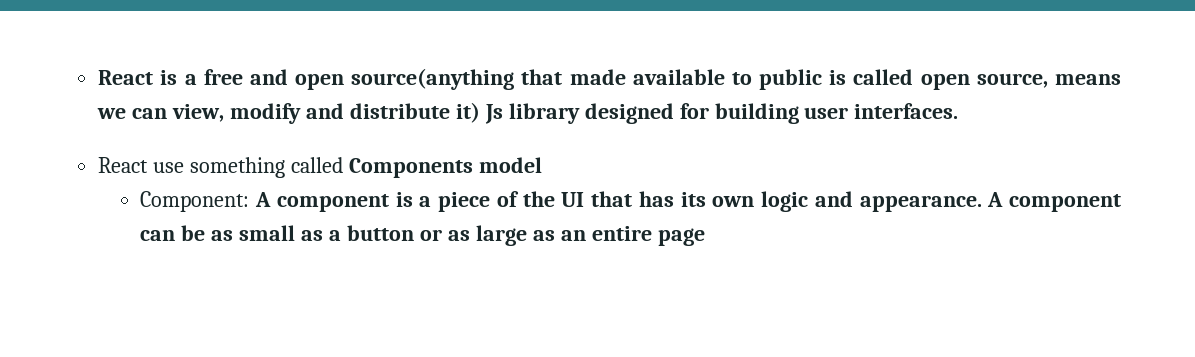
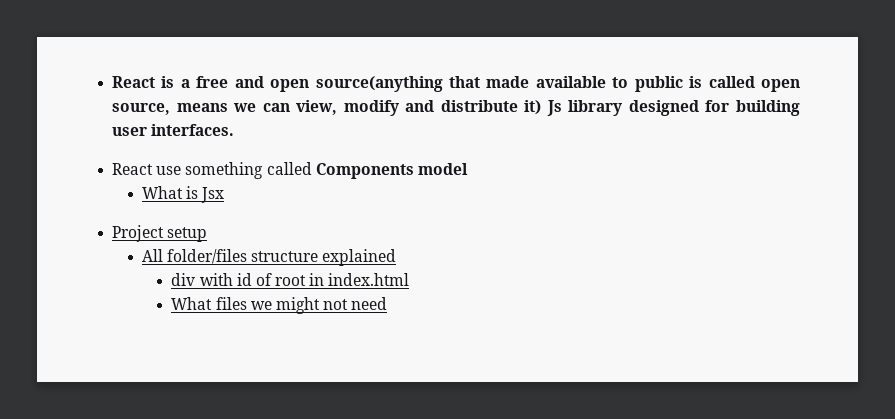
- Component: A component is a piece of the UI that has its own logic and appearance. A component can be as small as a button or as large as an entire page
+ What is Jsx
+ Project setup
+ All folder/files structure explained
+ div with id of root in index.html
+ What files we might not need

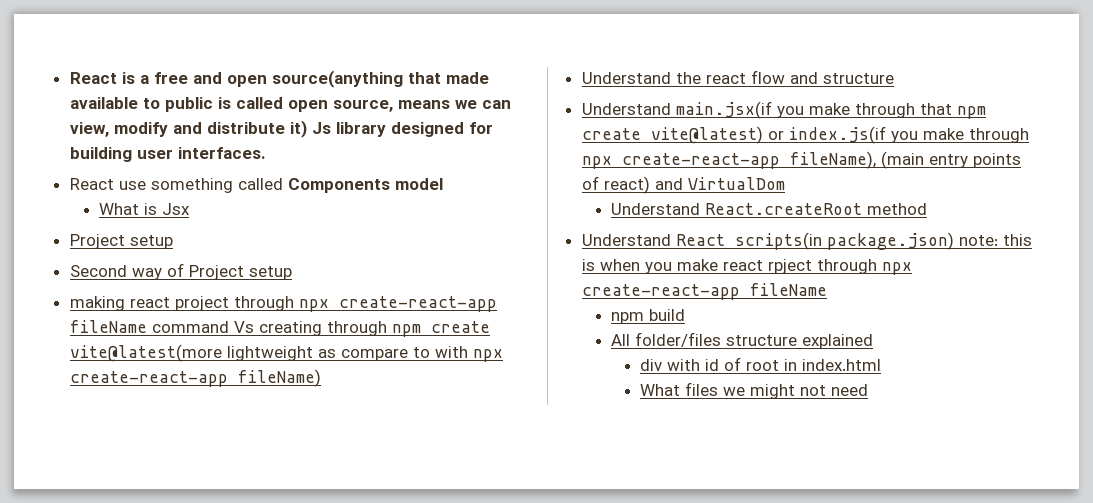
+ Second way of Project setup
+ making react project through npx create-react-app fileName command Vs creating through npm create vite@latest(more lightweight as compare to with npx create-react-app fileName)
+ Understand the react flow and structure
+ Understand main.jsx(if you make through that npm create vite@latest) or index.js(if you make through npx create-react-app fileName), (main entry points of react) and VirtualDom
+ Understand React.createRoot method
+ Understand React scripts(in package.json) note: this is when you make react rpject through npx create-react-app fileName
+ npm build

